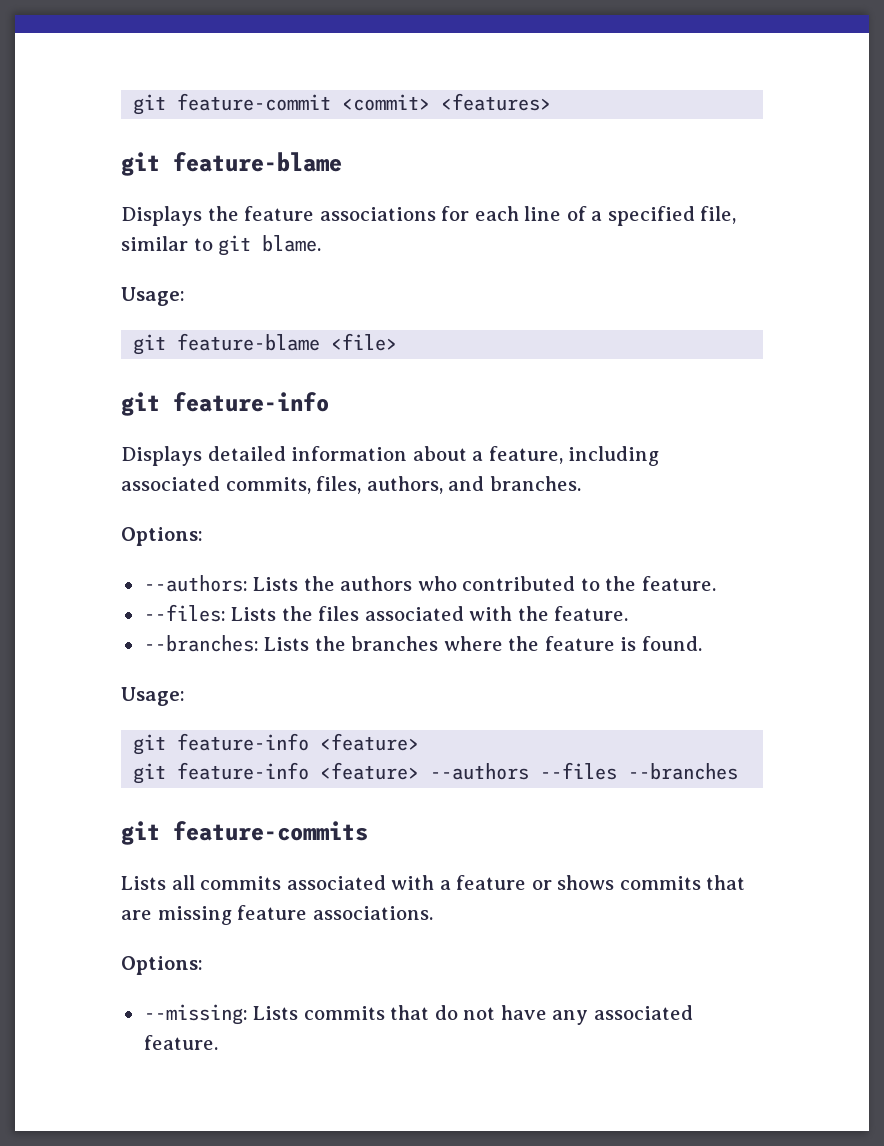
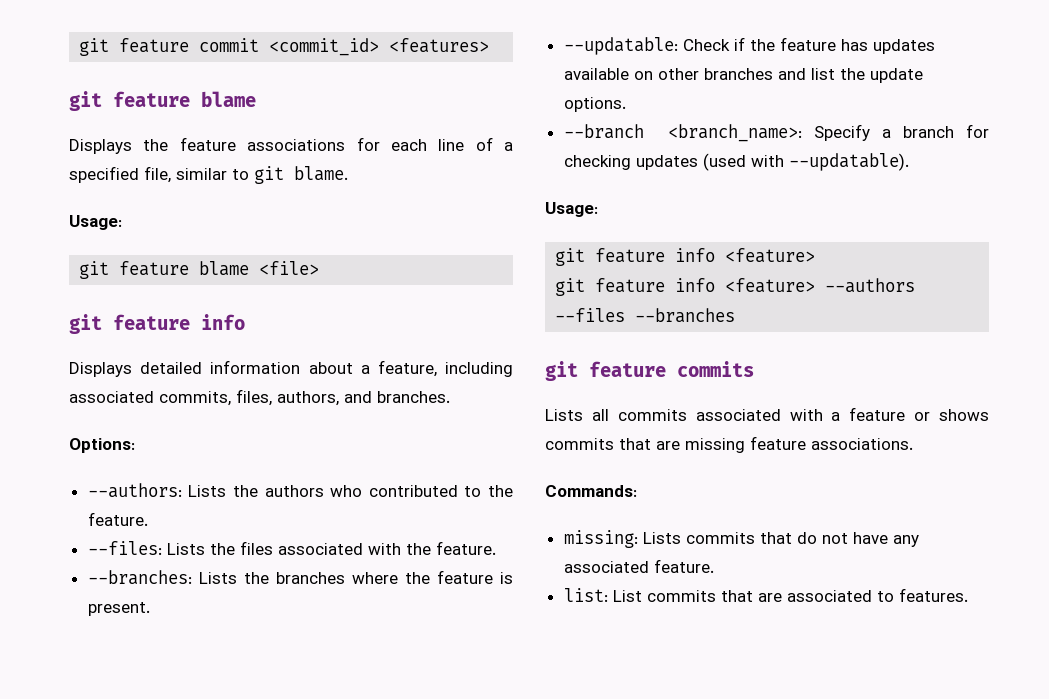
- git feature-commit <commit> <features>
- git feature-blame
+ git feature commit <commit_id> <features>
+ git feature blame
- git feature-blame <file>
- git feature-info
+ git feature blame <file>
+ git feature info
- --branches: Lists the branches where the feature is found.
+ --branches: Lists the branches where the feature is present.
+ --updatable: Check if the feature has updates available on other branches and list the update options.
+ --branch <branch_name>: Specify a branch for checking updates (used with --updatable).
  Usage:
- git feature-info <feature>
+ git feature info <feature>
- git feature-info <feature> --authors --files --branches
+ git feature info <feature> --authors --files --branches
- git feature-commits
+ git feature commits
  Lists all commits associated with a feature or shows commits that are missing feature associations.
- Options:
- --missing: Lists commits that do not have any associated feature.
+ Commands:
+ missing: Lists commits that do not have any associated feature.
+ list: List commits that are associated to features.

